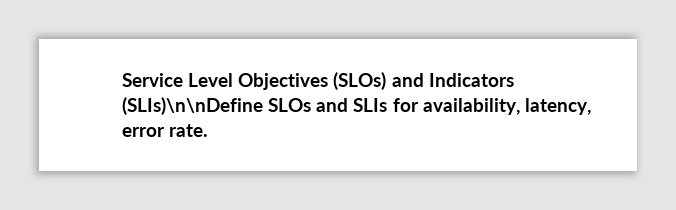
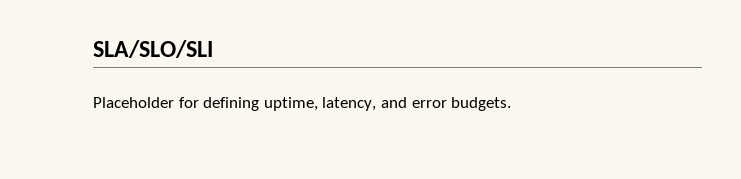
- Service Level Objectives (SLOs) and Indicators (SLIs)\n\nDefine SLOs and SLIs for availability, latency, error rate.
+ SLA/SLO/SLI
+ Placeholder for defining uptime, latency, and error budgets.

